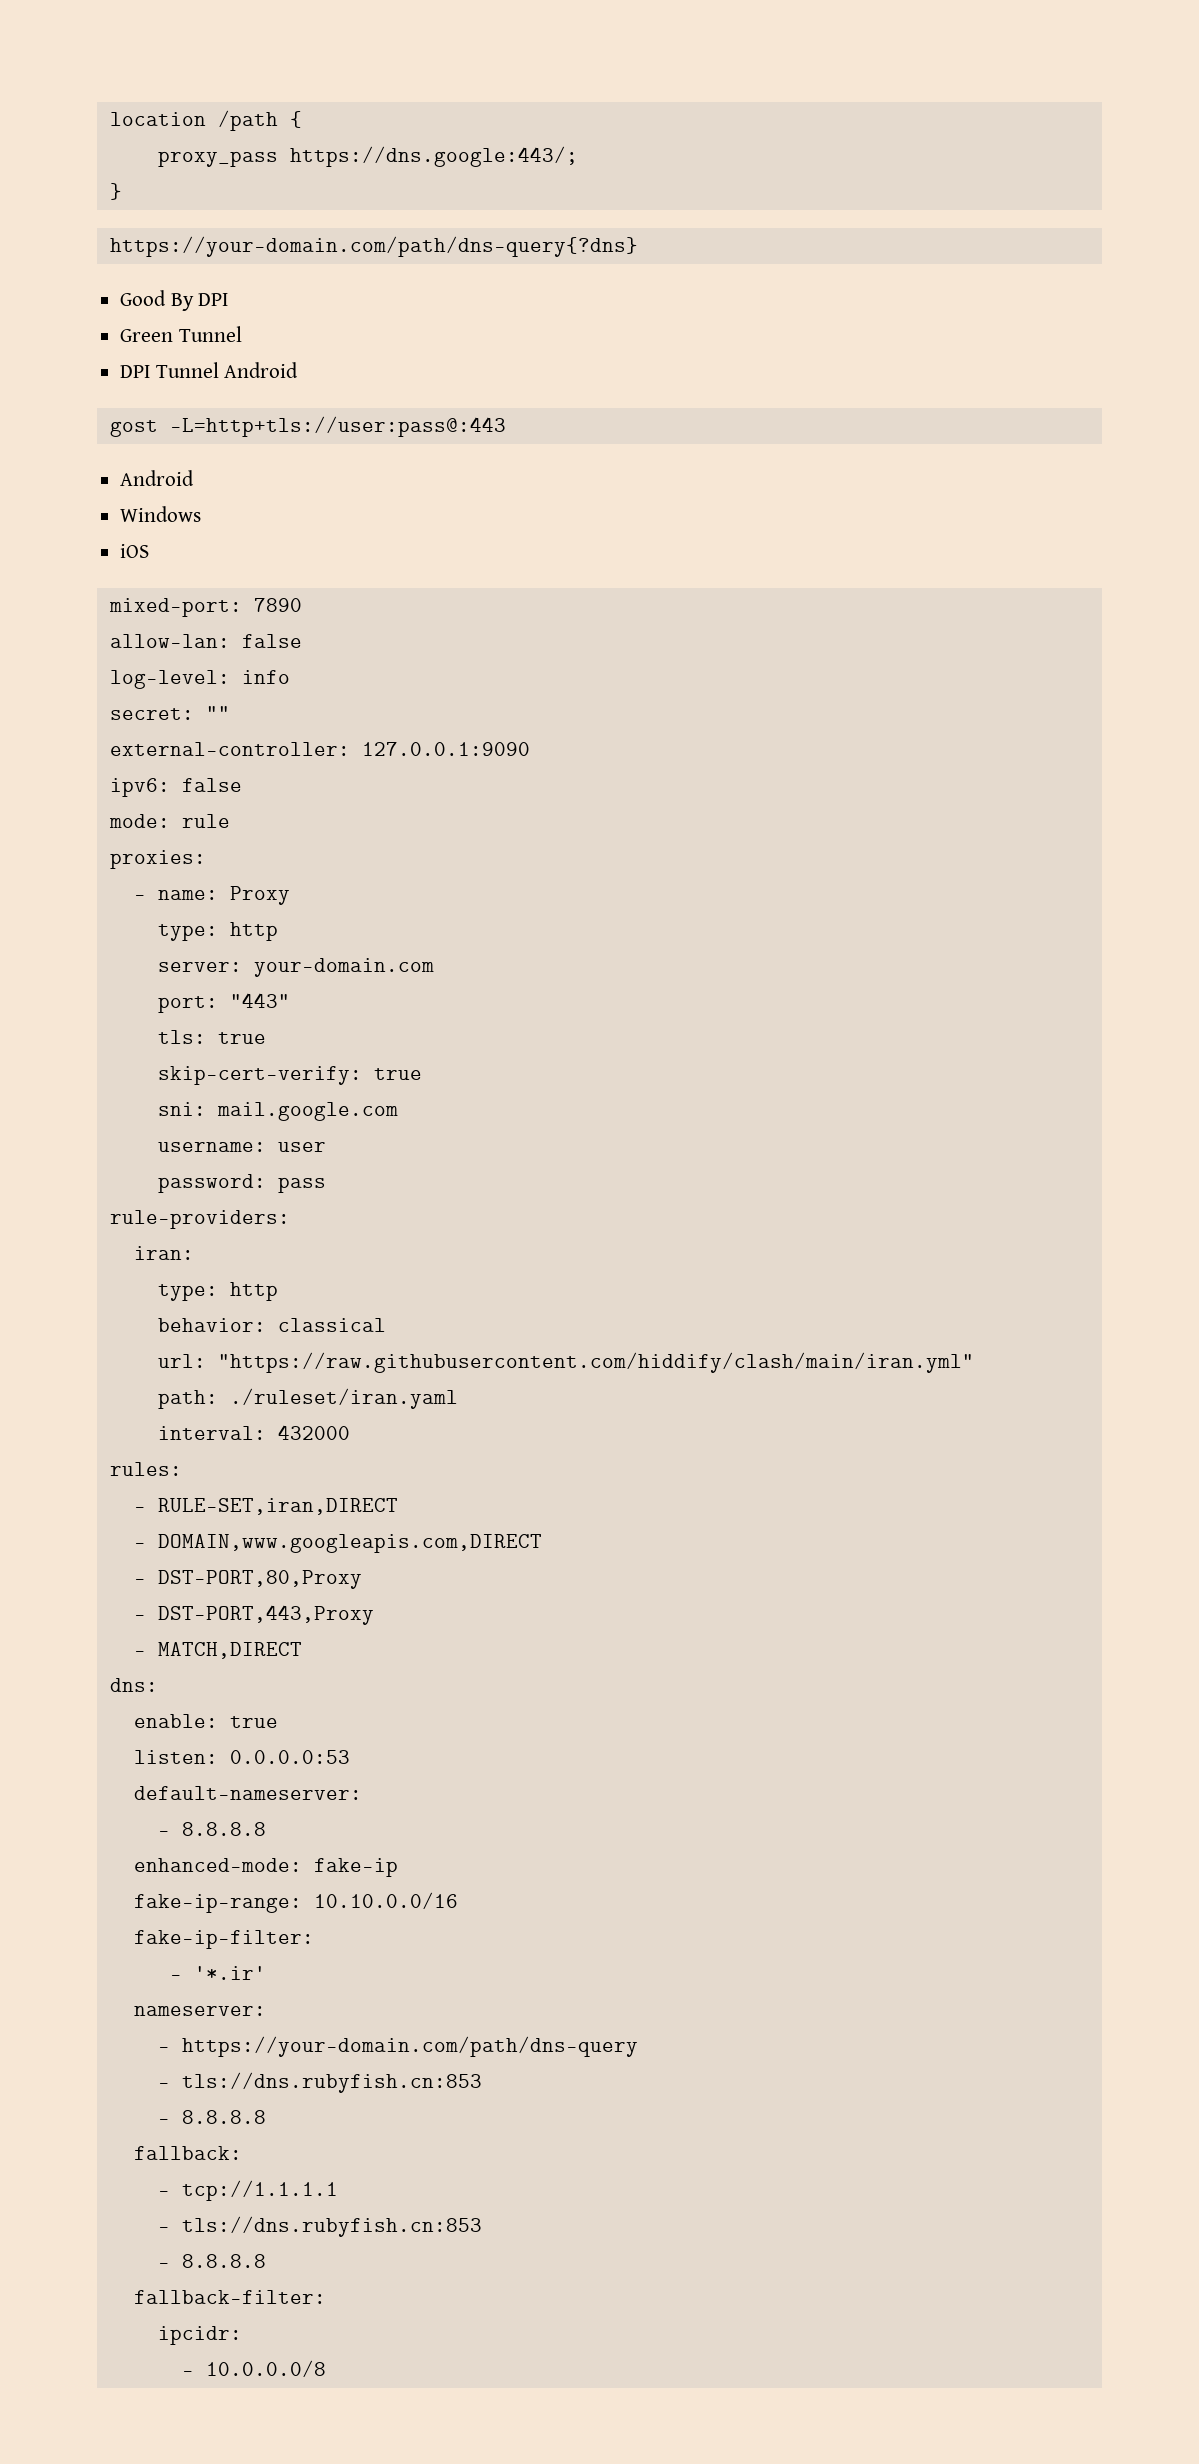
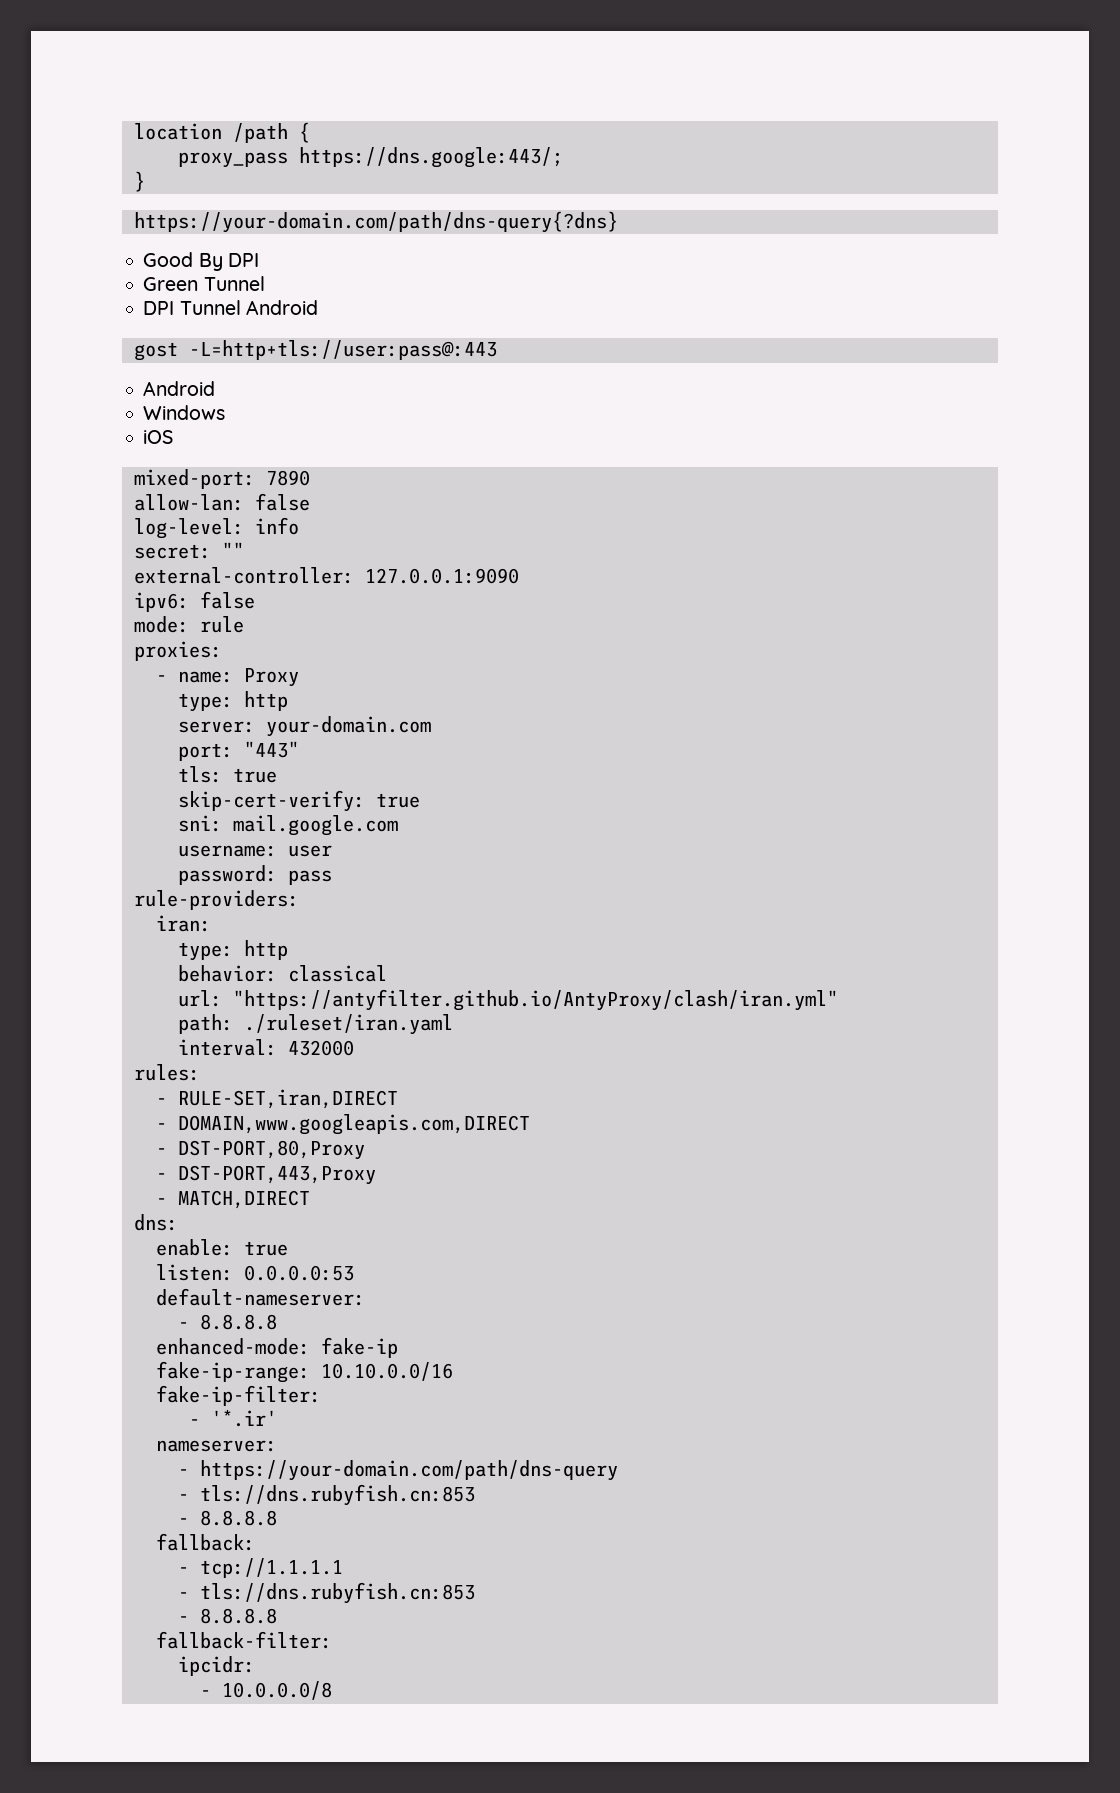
- url: "https://raw.githubusercontent.com/hiddify/clash/main/iran.yml"
+ url: "https://antyfilter.github.io/AntyProxy/clash/iran.yml"

